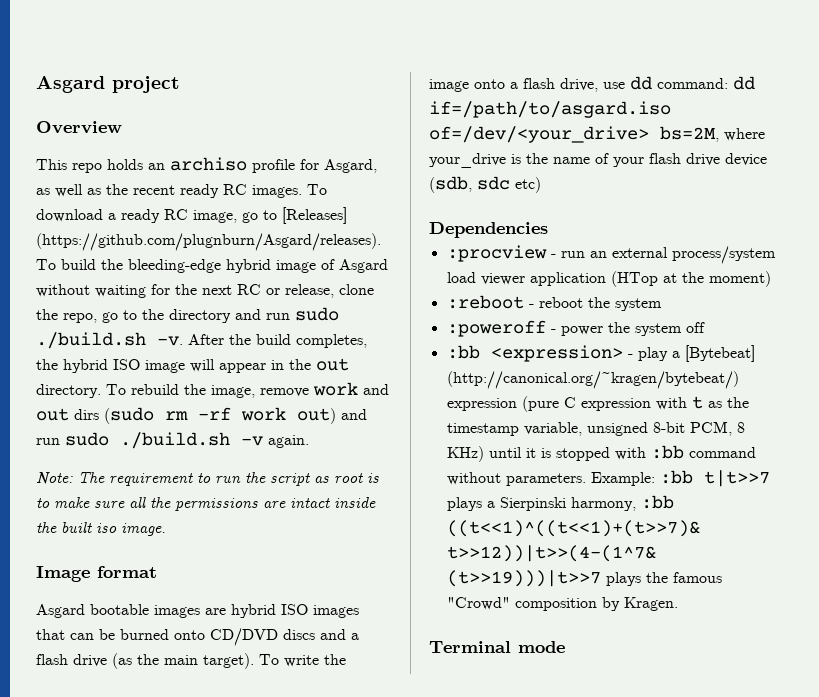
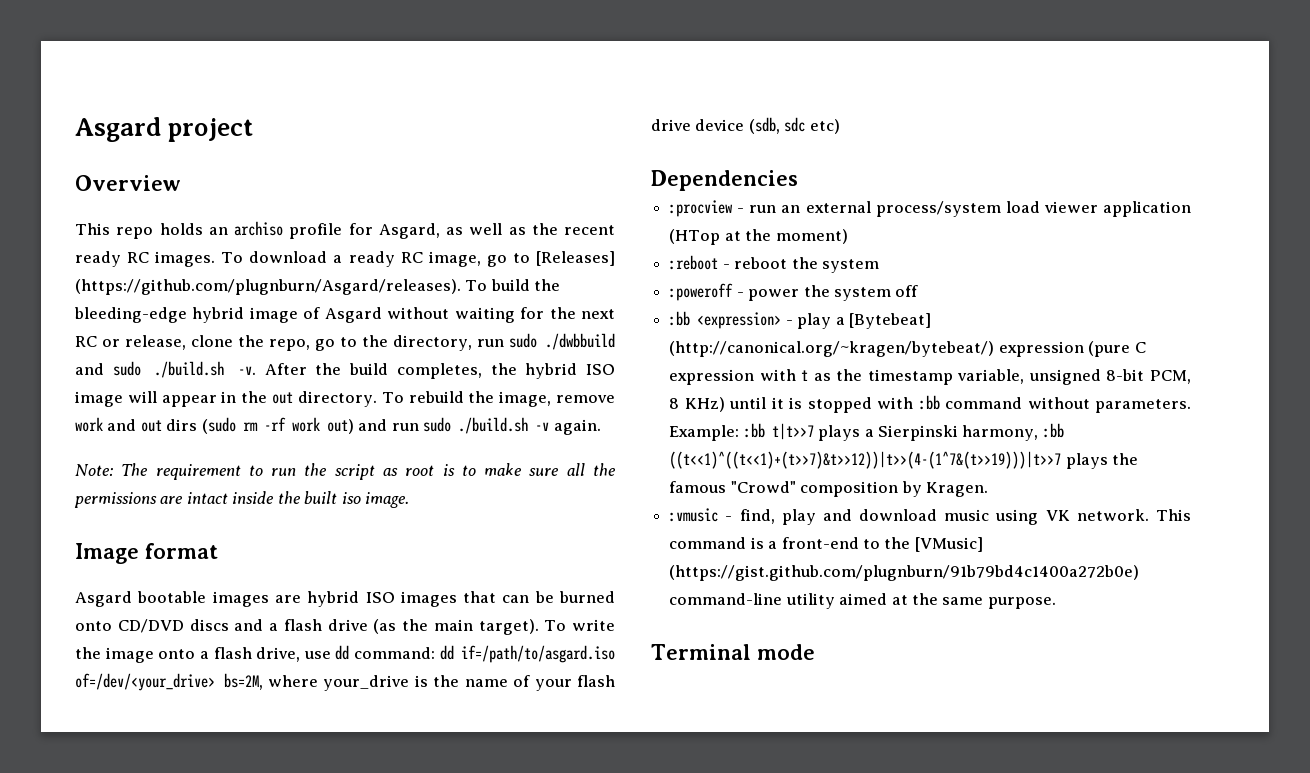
- To download a ready RC image, go to [Releases] (https://github.com/plugnburn/Asgard/releases). To build the bleeding-edge hybrid image of Asgard without waiting for the next RC or release, clone the repo, go to the directory and run sudo ./build.sh -v.
+ To download a ready RC image, go to [Releases] (https://github.com/plugnburn/Asgard/releases). To build the bleeding-edge hybrid image of Asgard without waiting for the next RC or release, clone the repo, go to the directory, run sudo ./dwbbuild and sudo ./build.sh -v.
+ :vmusic - find, play and download music using VK network. This command is a front-end to the [VMusic] (https://gist.github.com/plugnburn/91b79bd4c1400a272b0e) command-line utility aimed at the same purpose.

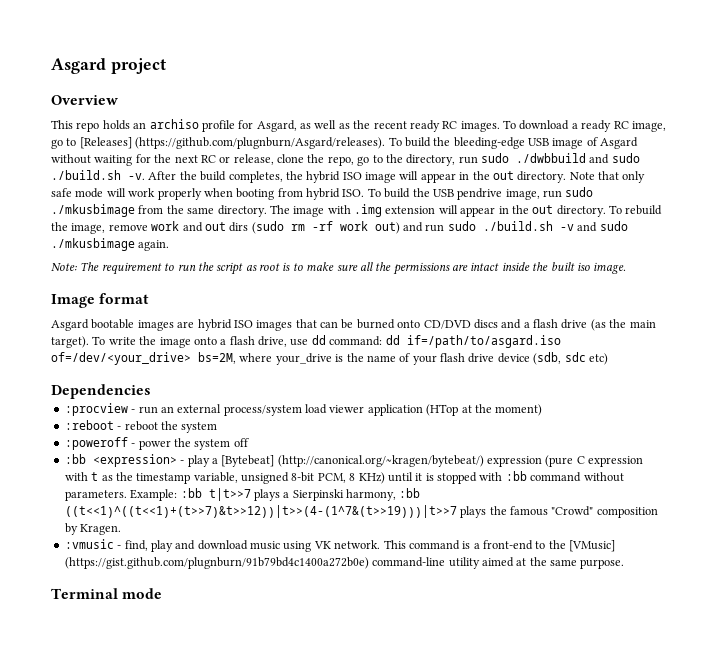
- To download a ready RC image, go to [Releases] (https://github.com/plugnburn/Asgard/releases). To build the bleeding-edge hybrid image of Asgard without waiting for the next RC or release, clone the repo, go to the directory, run sudo ./dwbbuild and sudo ./build.sh -v.
+ To download a ready RC image, go to [Releases] (https://github.com/plugnburn/Asgard/releases). To build the bleeding-edge USB image of Asgard without waiting for the next RC or release, clone the repo, go to the directory, run sudo ./dwbbuild and sudo ./build.sh -v.
+ Note that only safe mode will work properly when booting from hybrid ISO. To build the USB pendrive image, run sudo ./mkusbimage from the same directory. The image with .img extension will appear in the out directory.
- To rebuild the image, remove work and out dirs (sudo rm -rf work out) and run sudo ./build.sh -v again.
+ To rebuild the image, remove work and out dirs (sudo rm -rf work out) and run sudo ./build.sh -v and sudo ./mkusbimage again.

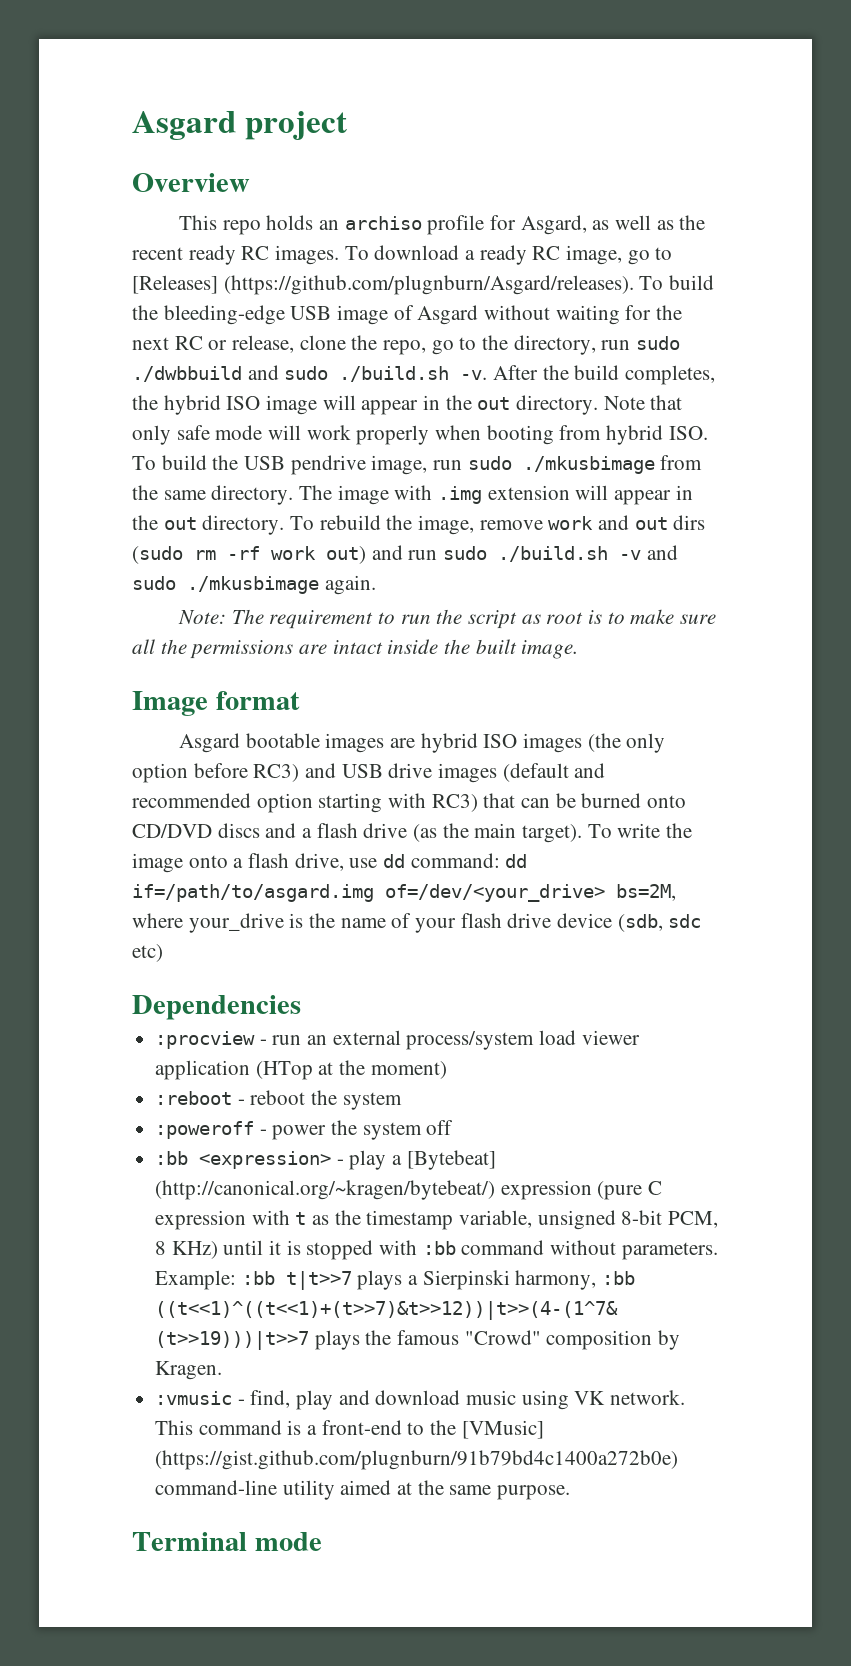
- Note: The requirement to run the script as root is to make sure all the permissions are intact inside the built iso image.
+ Note: The requirement to run the script as root is to make sure all the permissions are intact inside the built image.
- Asgard bootable images are hybrid ISO images that can be burned onto CD/DVD discs and a flash drive (as the main target).
+ Asgard bootable images are hybrid ISO images (the only option before RC3) and USB drive images (default and recommended option starting with RC3) that can be burned onto CD/DVD discs and a flash drive (as the main target).
- To write the image onto a flash drive, use dd command: dd if=/path/to/asgard.iso of=/dev/<your_drive> bs=2M, where your_drive is the name of your flash drive device (sdb, sdc etc)
+ To write the image onto a flash drive, use dd command: dd if=/path/to/asgard.img of=/dev/<your_drive> bs=2M, where your_drive is the name of your flash drive device (sdb, sdc etc)

